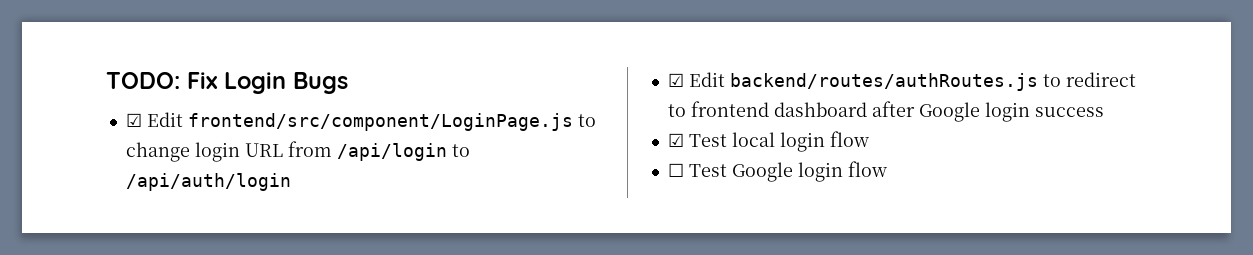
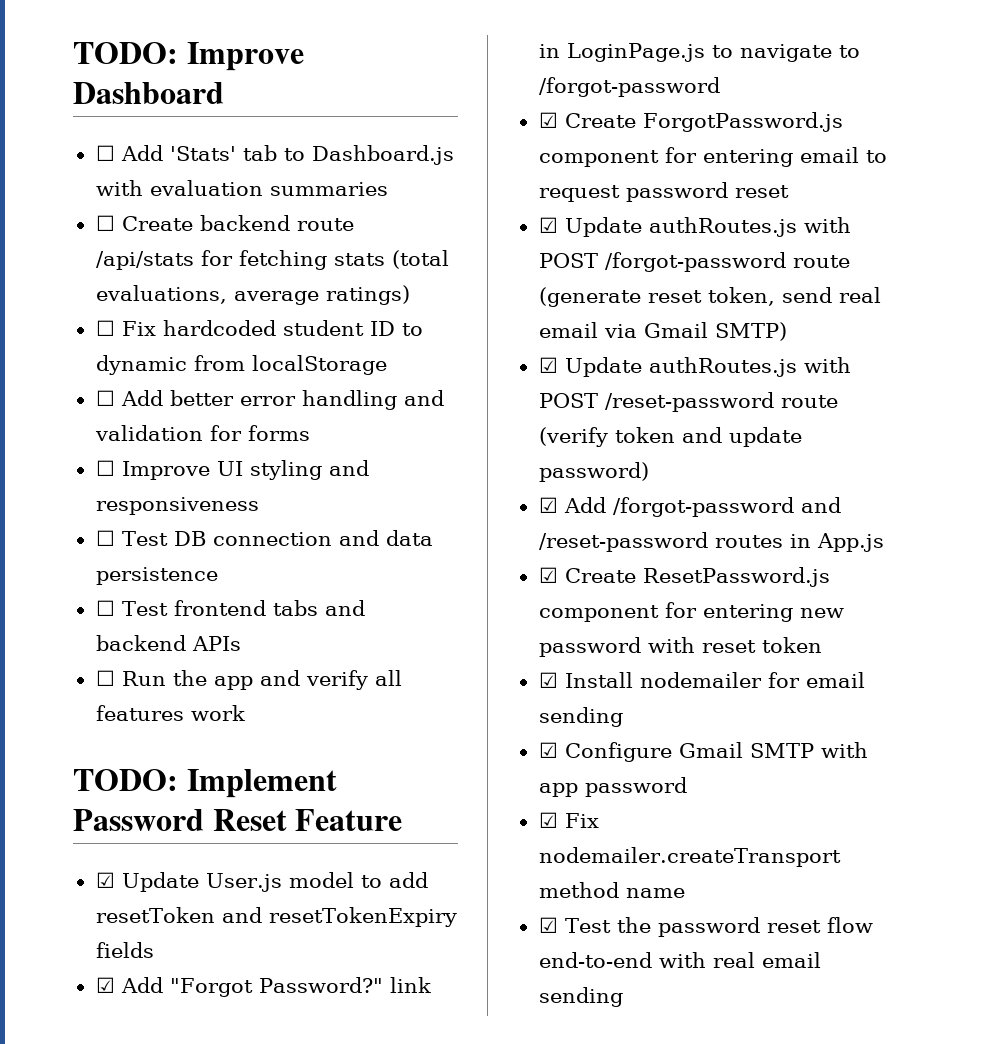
- TODO: Fix Login Bugs
- ☑ Edit frontend/src/component/LoginPage.js to change login URL from /api/login to /api/auth/login
- ☑ Edit backend/routes/authRoutes.js to redirect to frontend dashboard after Google login success
- ☑ Test local login flow
- ☐ Test Google login flow
+ TODO: Improve Dashboard
+ ☐ Add 'Stats' tab to Dashboard.js with evaluation summaries
+ ☐ Create backend route /api/stats for fetching stats (total evaluations, average ratings)
+ ☐ Fix hardcoded student ID to dynamic from localStorage
+ ☐ Add better error handling and validation for forms
+ ☐ Improve UI styling and responsiveness
+ ☐ Test DB connection and data persistence
+ ☐ Test frontend tabs and backend APIs
+ ☐ Run the app and verify all features work
+ TODO: Implement Password Reset Feature
+ ☑ Update User.js model to add resetToken and resetTokenExpiry fields
+ ☑ Add "Forgot Password?" link in LoginPage.js to navigate to /forgot-password
+ ☑ Create ForgotPassword.js component for entering email to request password reset
+ ☑ Update authRoutes.js with POST /forgot-password route (generate reset token, send real email via Gmail SMTP)
+ ☑ Update authRoutes.js with POST /reset-password route (verify token and update password)
+ ☑ Add /forgot-password and /reset-password routes in App.js
+ ☑ Create ResetPassword.js component for entering new password with reset token
+ ☑ Install nodemailer for email sending
+ ☑ Configure Gmail SMTP with app password
+ ☑ Fix nodemailer.createTransport method name
+ ☑ Test the password reset flow end-to-end with real email sending

